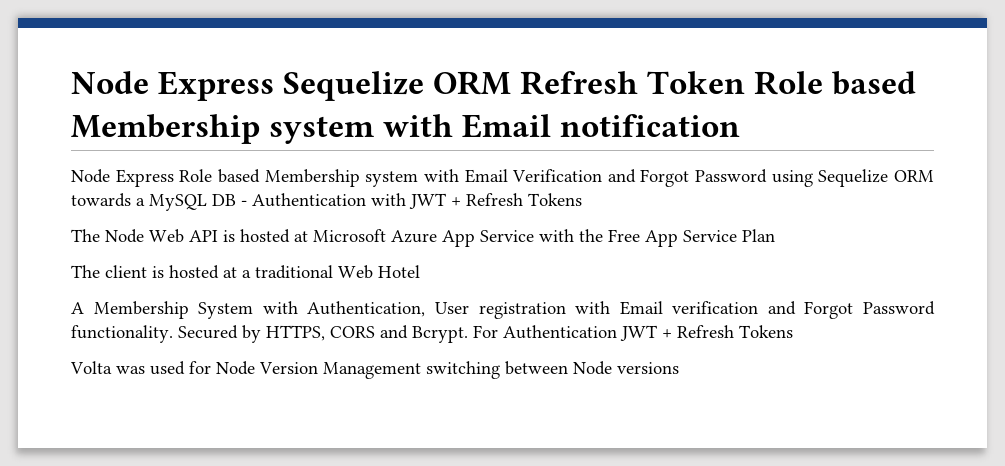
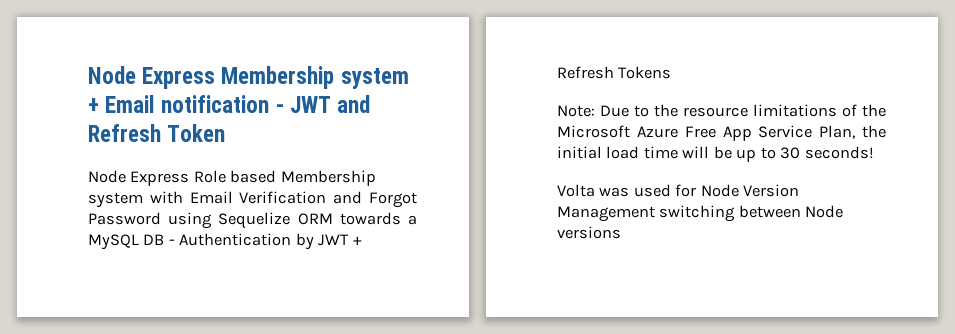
- Node Express Sequelize ORM Refresh Token Role based Membership system with Email notification
+ Node Express Membership system + Email notification - JWT and Refresh Token
- Node Express Role based Membership system with Email Verification and Forgot Password using Sequelize ORM towards a MySQL DB - Authentication with JWT + Refresh Tokens
- The Node Web API is hosted at Microsoft Azure App Service with the Free App Service Plan
- The client is hosted at a traditional Web Hotel
- A Membership System with Authentication, User registration with Email verification and Forgot Password functionality. Secured by HTTPS, CORS and Bcrypt. For Authentication JWT + Refresh Tokens
+ Node Express Role based Membership system with Email Verification and Forgot Password using Sequelize ORM towards a MySQL DB - Authentication by JWT + Refresh Tokens
+ Note: Due to the resource limitations of the Microsoft Azure Free App Service Plan, the initial load time will be up to 30 seconds!

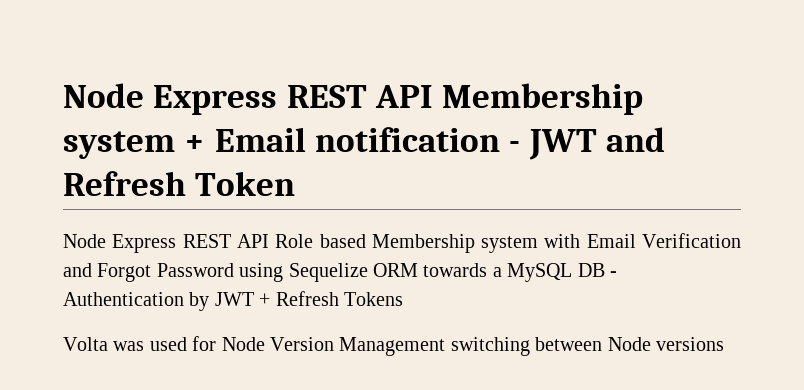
- Node Express Membership system + Email notification - JWT and Refresh Token
+ Node Express REST API Membership system + Email notification - JWT and Refresh Token
- Node Express Role based Membership system with Email Verification and Forgot Password using Sequelize ORM towards a MySQL DB - Authentication by JWT + Refresh Tokens
+ Node Express REST API Role based Membership system with Email Verification and Forgot Password using Sequelize ORM towards a MySQL DB - Authentication by JWT + Refresh Tokens
- Note: Due to the resource limitations of the Microsoft Azure Free App Service Plan, the initial load time will be up to 30 seconds!

